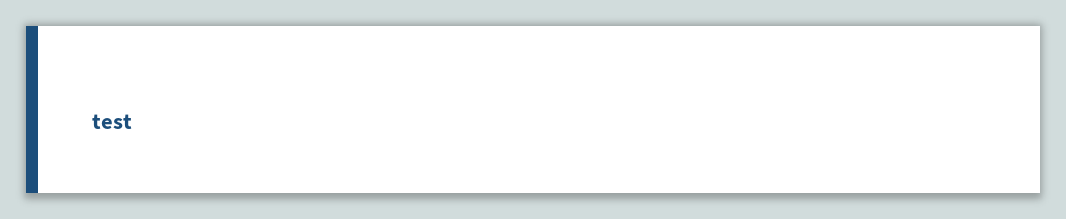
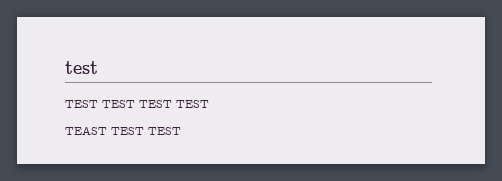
+ TEST TEST TEST TEST
+ TEAST TEST TEST

